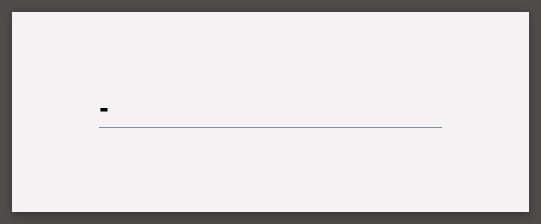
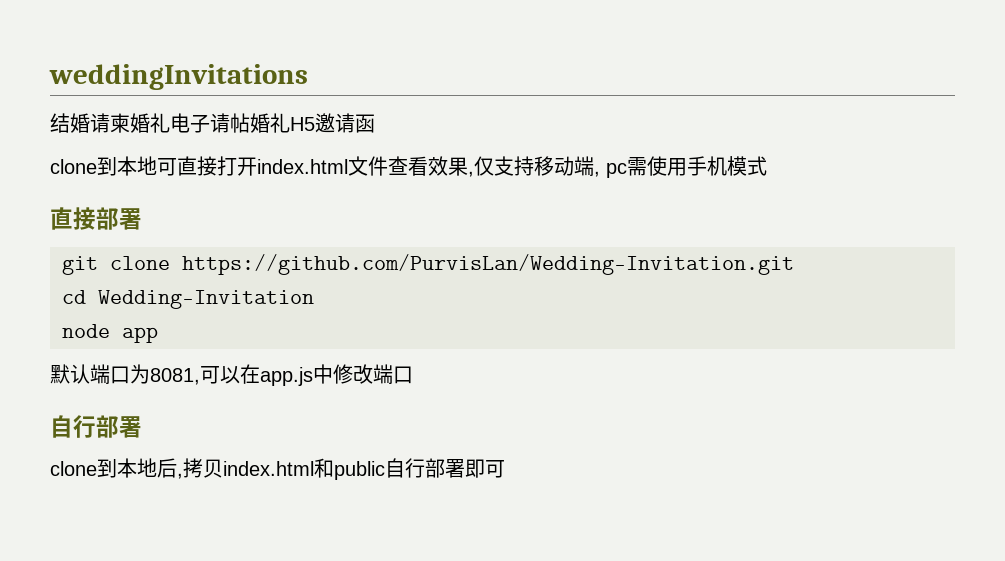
- -
+ weddingInvitations
+ 结婚请柬婚礼电子请帖婚礼H5邀请函
+ clone到本地可直接打开index.html文件查看效果,仅支持移动端, pc需使用手机模式
+ 直接部署
+ git clone https://github.com/PurvisLan/Wedding-Invitation.git
+ cd Wedding-Invitation
+ node app
+ 默认端口为8081,可以在app.js中修改端口
+ 自行部署
+ clone到本地后,拷贝index.html和public自行部署即可

